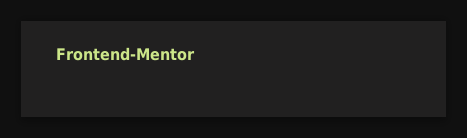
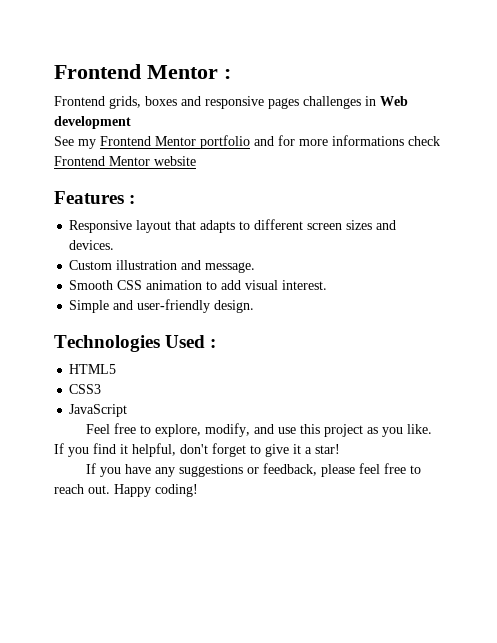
- Frontend-Mentor
+ Frontend Mentor :
+ Frontend grids, boxes and responsive pages challenges in Web development
+ See my Frontend Mentor portfolio and for more informations check Frontend Mentor website
+ Features :
+ Responsive layout that adapts to different screen sizes and devices.
+ Custom illustration and message.
+ Smooth CSS animation to add visual interest.
+ Simple and user-friendly design.
+ Technologies Used :
+ HTML5
+ CSS3
+ JavaScript
+ Feel free to explore, modify, and use this project as you like. If you find it helpful, don't forget to give it a star!
+ If you have any suggestions or feedback, please feel free to reach out. Happy coding!

